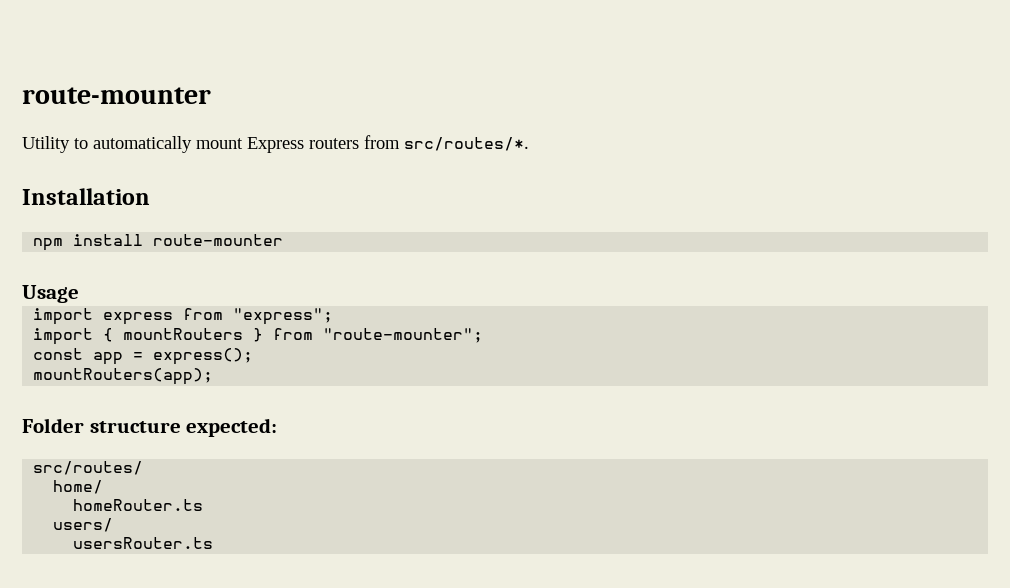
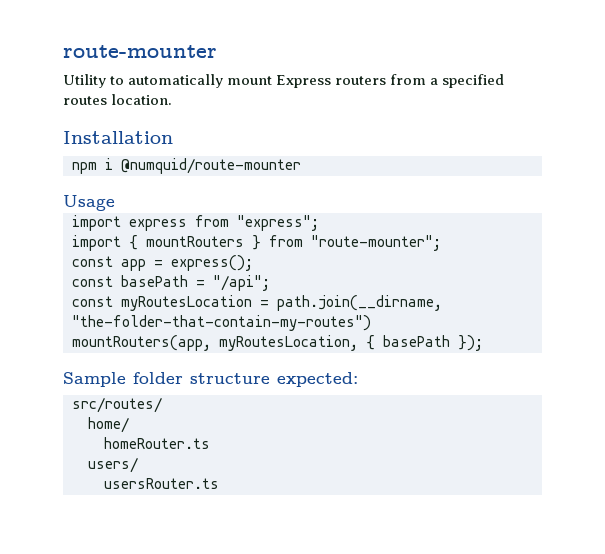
- Utility to automatically mount Express routers from src/routes/*.
+ Utility to automatically mount Express routers from a specified routes location.
- npm install route-mounter
+ npm i @numquid/route-mounter
- mountRouters(app);
- Folder structure expected:
+ const basePath = "/api";
+ const myRoutesLocation = path.join(__dirname, "the-folder-that-contain-my-routes")
+ mountRouters(app, myRoutesLocation, { basePath });
+ Sample folder structure expected:

